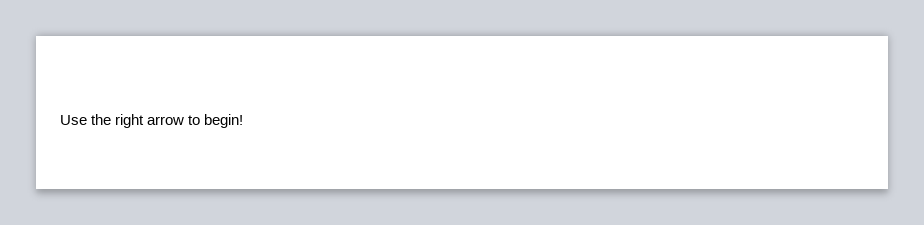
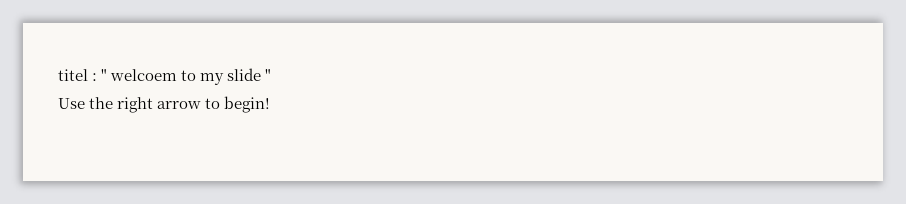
+ titel : " welcoem to my slide "

